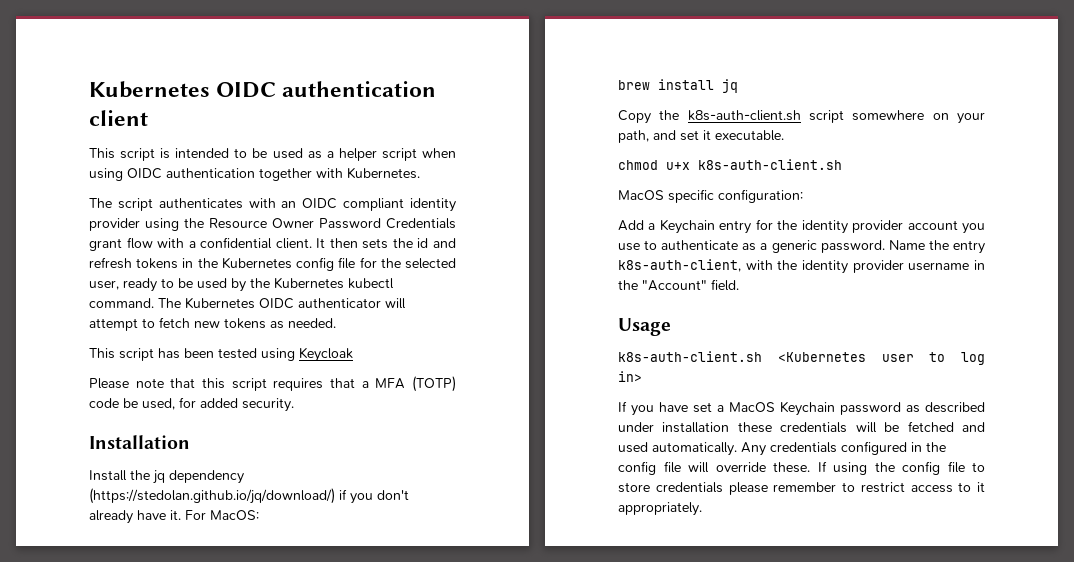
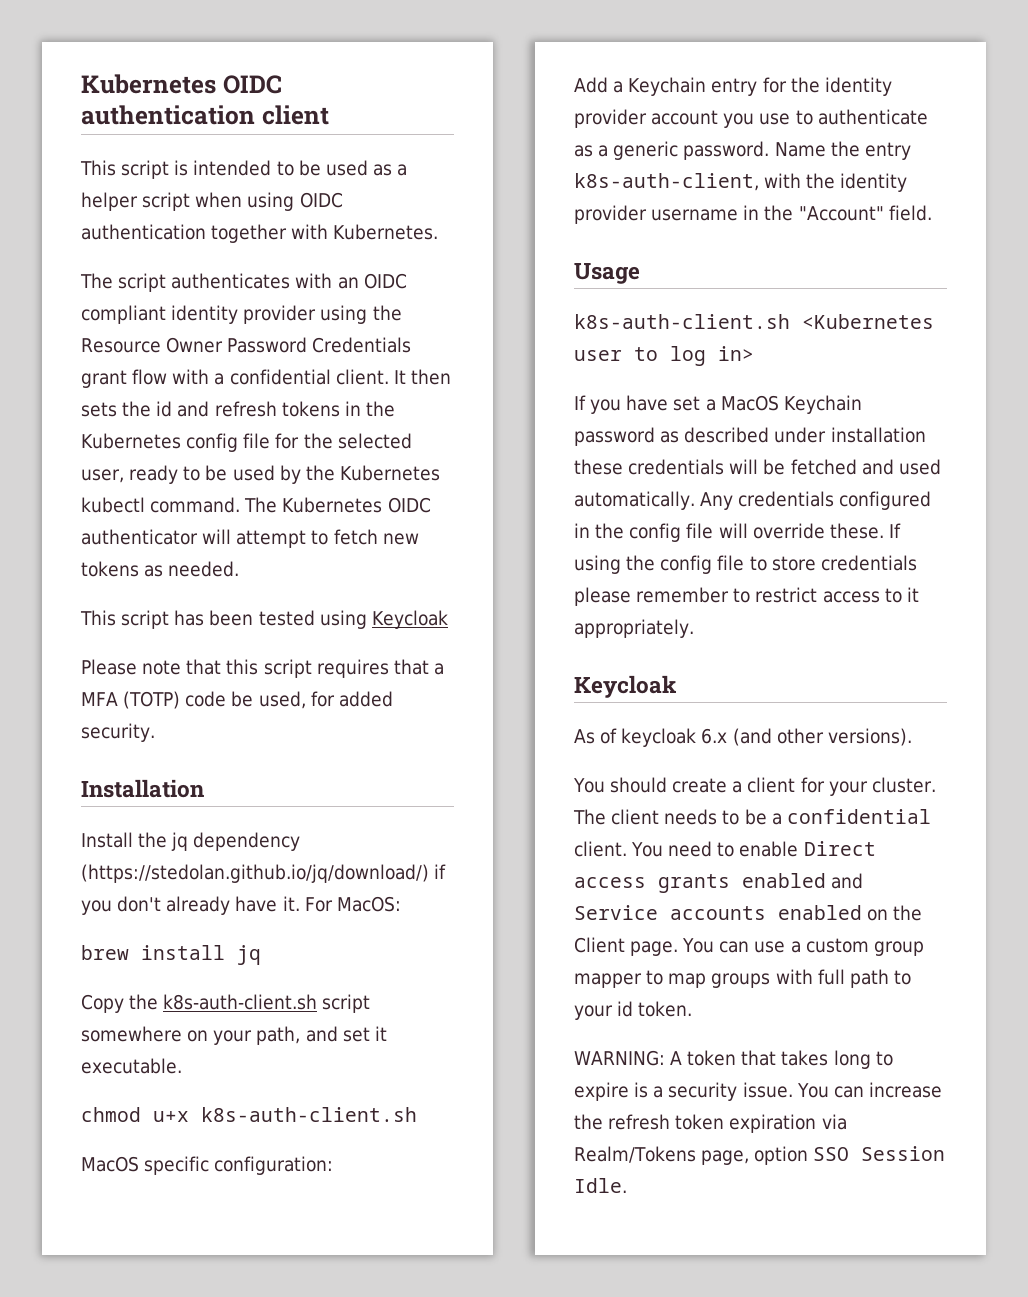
  If using the config file to store credentials please remember to restrict access to it appropriately.
+ Keycloak
+ As of keycloak 6.x (and other versions).
+ You should create a client for your cluster. The client needs to be a confidential client. You need to enable Direct access grants enabled and Service accounts enabled on the Client page. You can use a custom group mapper to map groups with full path to your id token.
+ WARNING: A token that takes long to expire is a security issue. You can increase the refresh token expiration via Realm/Tokens page, option SSO Session Idle.

